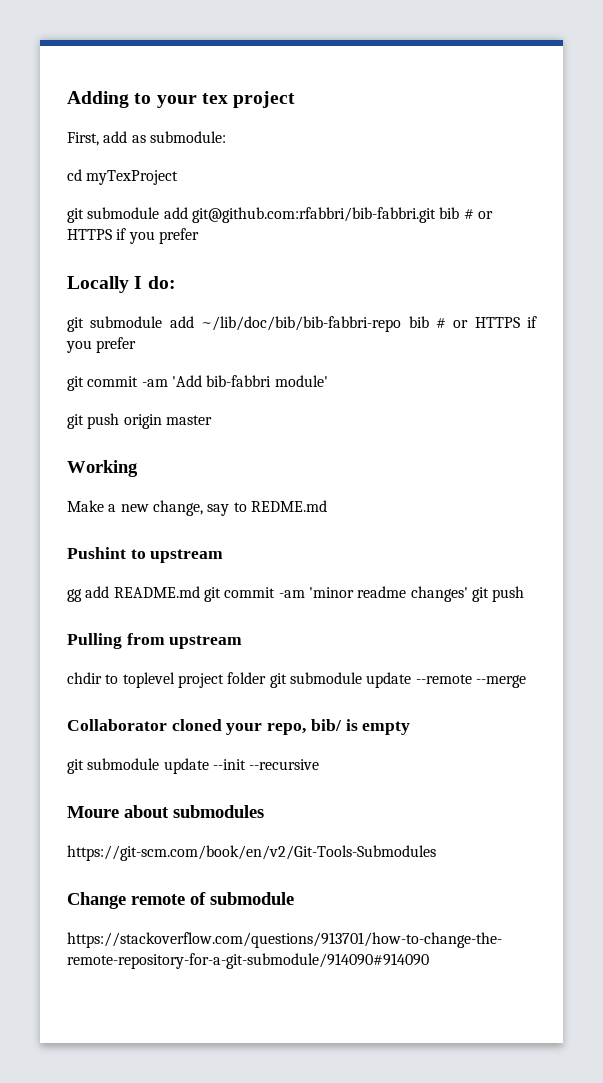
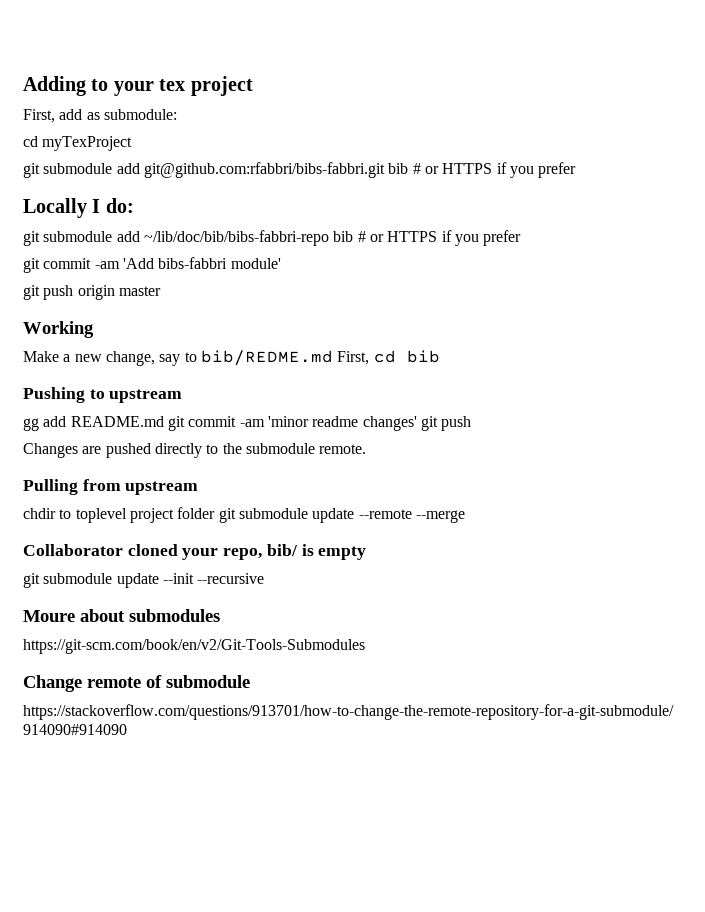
- git submodule add git@github.com:rfabbri/bib-fabbri.git bib # or HTTPS if you prefer
+ git submodule add git@github.com:rfabbri/bibs-fabbri.git bib # or HTTPS if you prefer
- git submodule add ~/lib/doc/bib/bib-fabbri-repo bib # or HTTPS if you prefer
+ git submodule add ~/lib/doc/bib/bibs-fabbri-repo bib # or HTTPS if you prefer
- git commit -am 'Add bib-fabbri module'
+ git commit -am 'Add bibs-fabbri module'
- Make a new change, say to REDME.md
- Pushint to upstream
+ Make a new change, say to bib/REDME.md First, cd bib
+ Pushing to upstream
+ Changes are pushed directly to the submodule remote.

